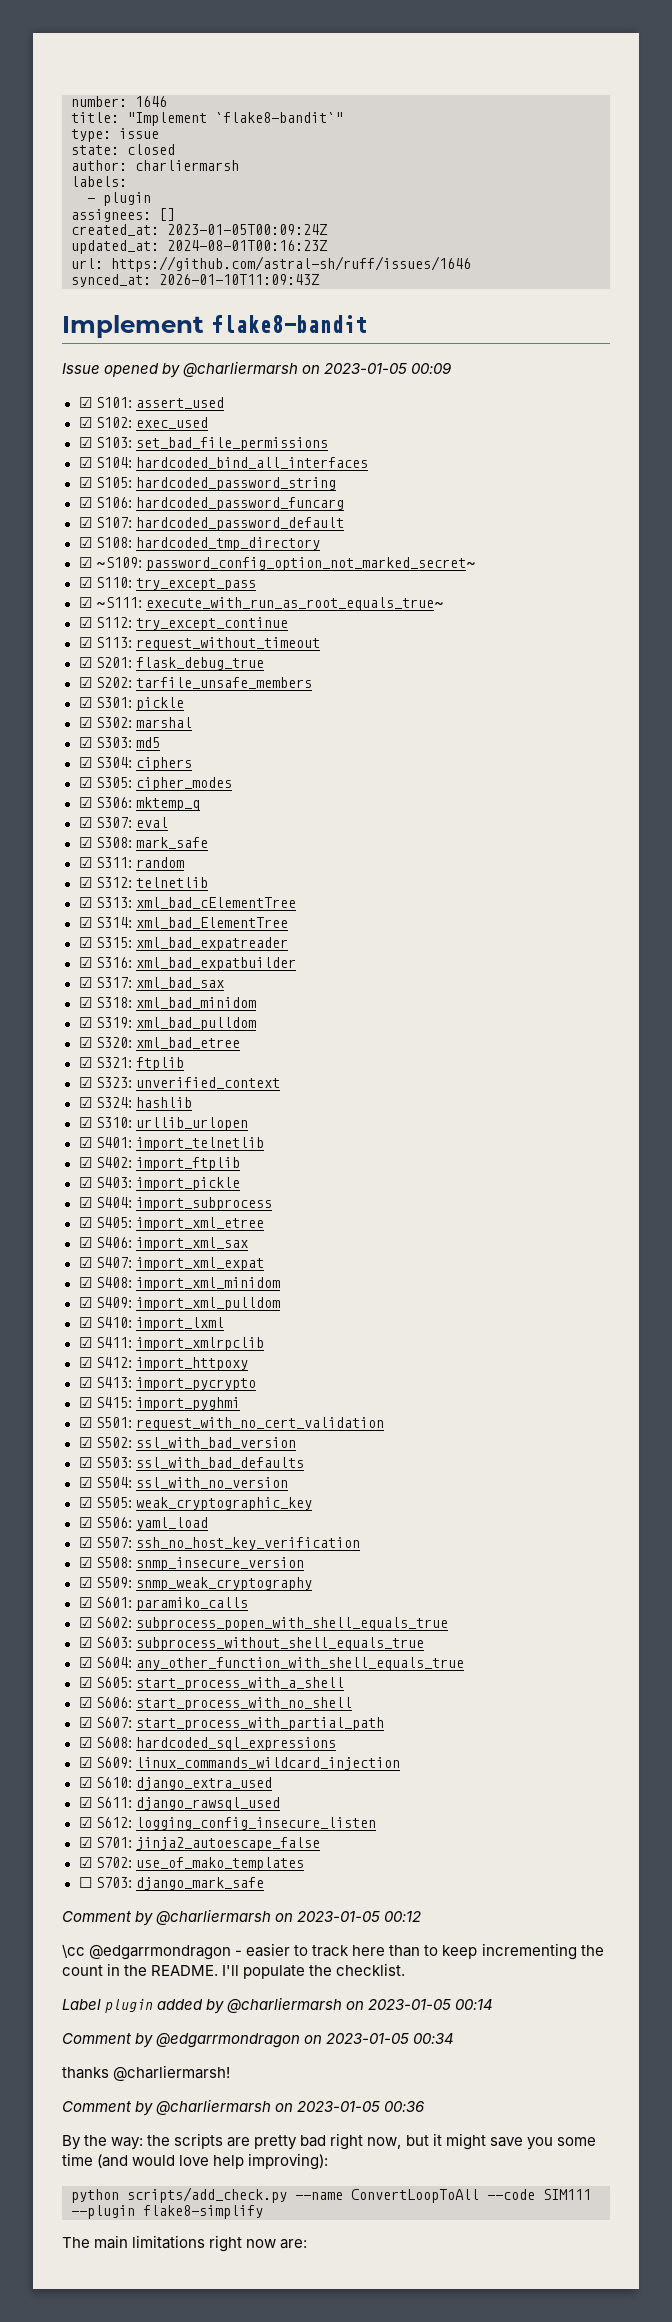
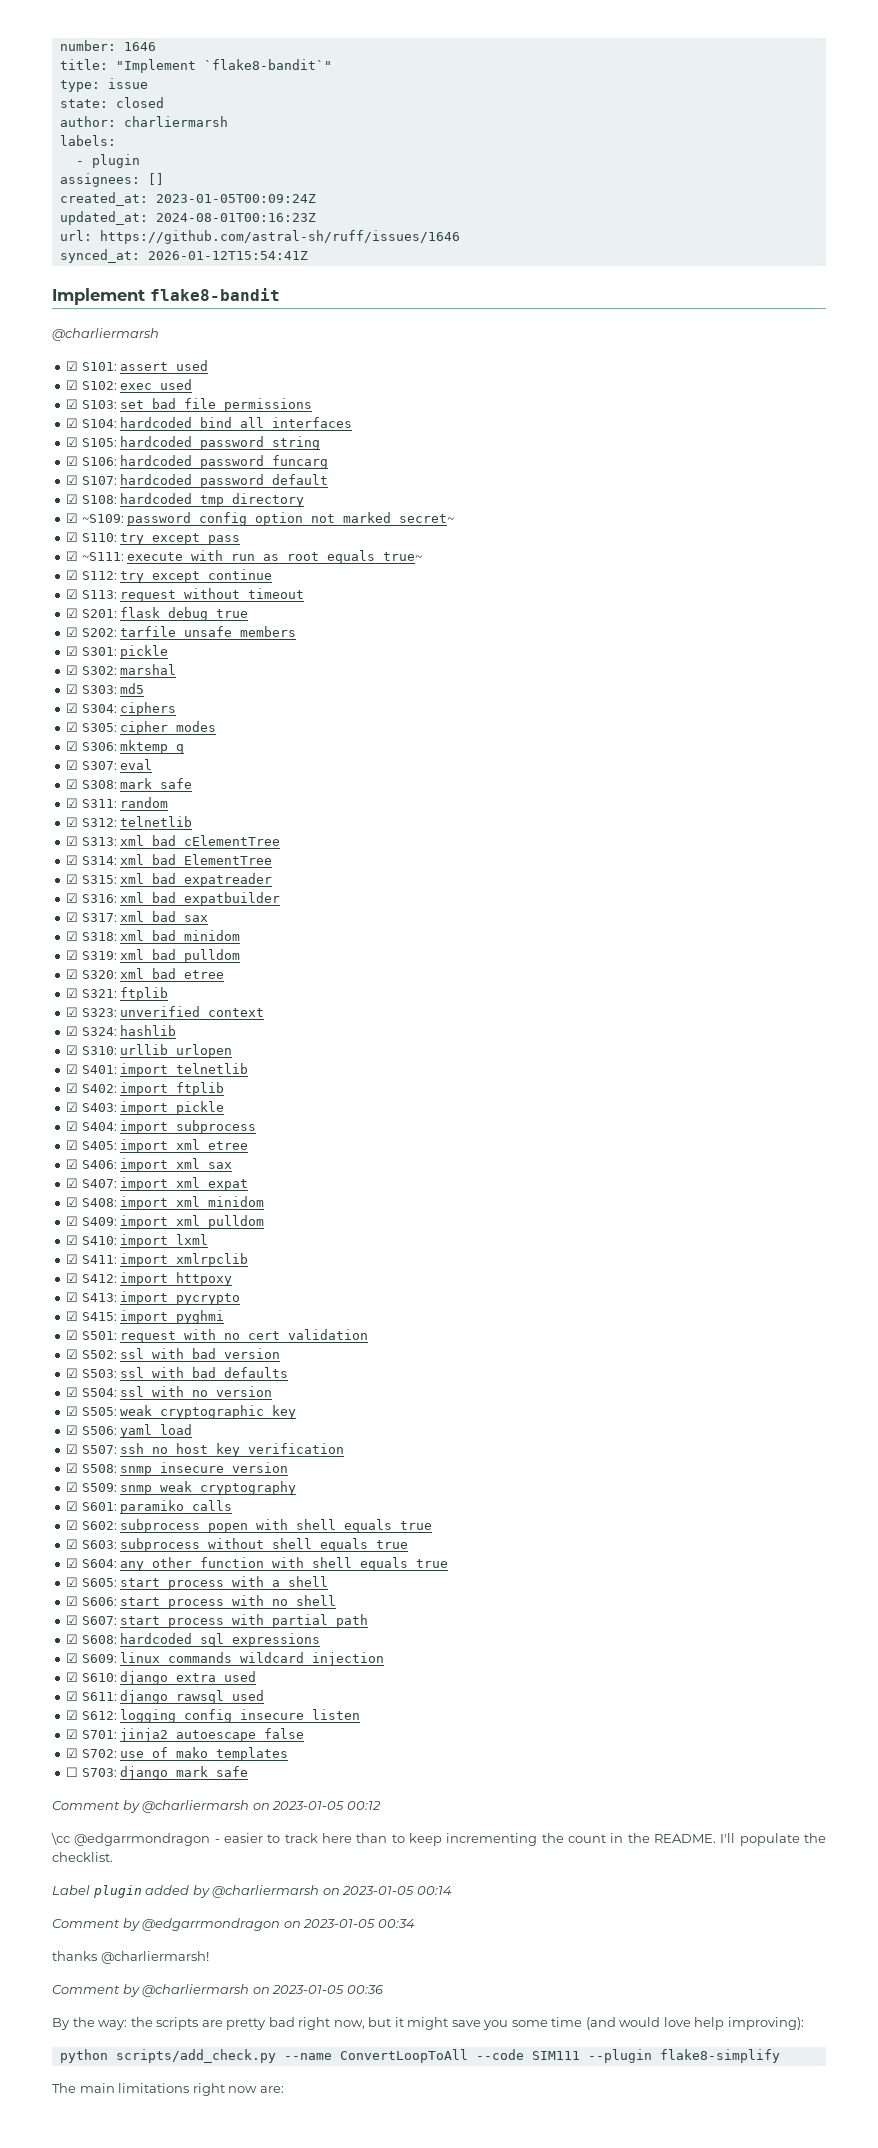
- synced_at: 2026-01-10T11:09:43Z
+ synced_at: 2026-01-12T15:54:41Z
  Implement flake8-bandit
- Issue opened by @charliermarsh on 2023-01-05 00:09
+ @charliermarsh

